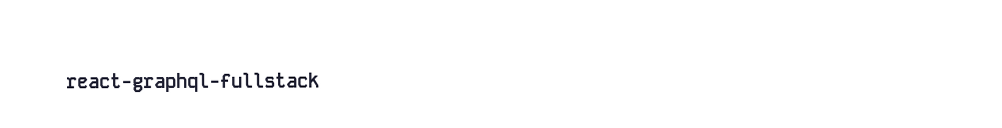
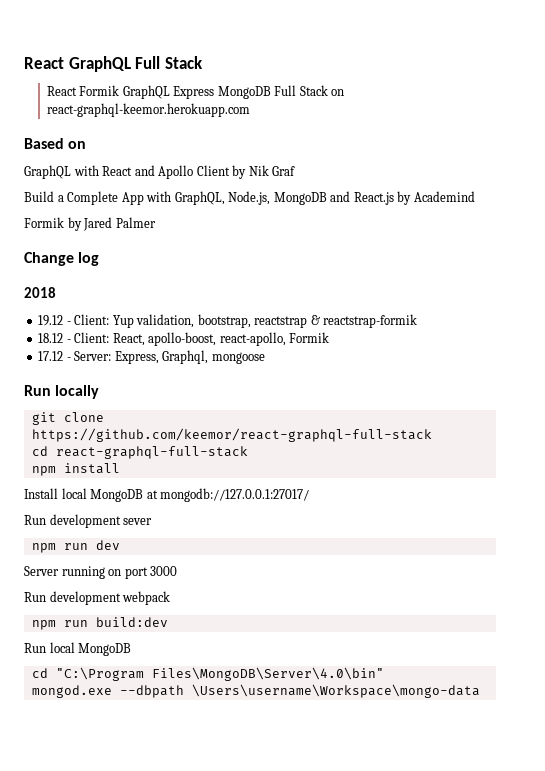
- react-graphql-fullstack
+ React GraphQL Full Stack
+ React Formik GraphQL Express MongoDB Full Stack on react-graphql-keemor.herokuapp.com
+ Based on
+ GraphQL with React and Apollo Client by Nik Graf
+ Build a Complete App with GraphQL, Node.js, MongoDB and React.js by Academind
+ Formik by Jared Palmer
+ Change log
+ 2018
+ 19.12 - Client: Yup validation, bootstrap, reactstrap & reactstrap-formik
+ 18.12 - Client: React, apollo-boost, react-apollo, Formik
+ 17.12 - Server: Express, Graphql, mongoose
+ Run locally
+ git clone https://github.com/keemor/react-graphql-full-stack
+ cd react-graphql-full-stack
+ npm install
+ Install local MongoDB at mongodb://127.0.0.1:27017/
+ Run development sever
+ npm run dev
+ Server running on port 3000
+ Run development webpack
+ npm run build:dev
+ Run local MongoDB
+ cd "C:\Program Files\MongoDB\Server\4.0\bin"
+ mongod.exe --dbpath \Users\username\Workspace\mongo-data

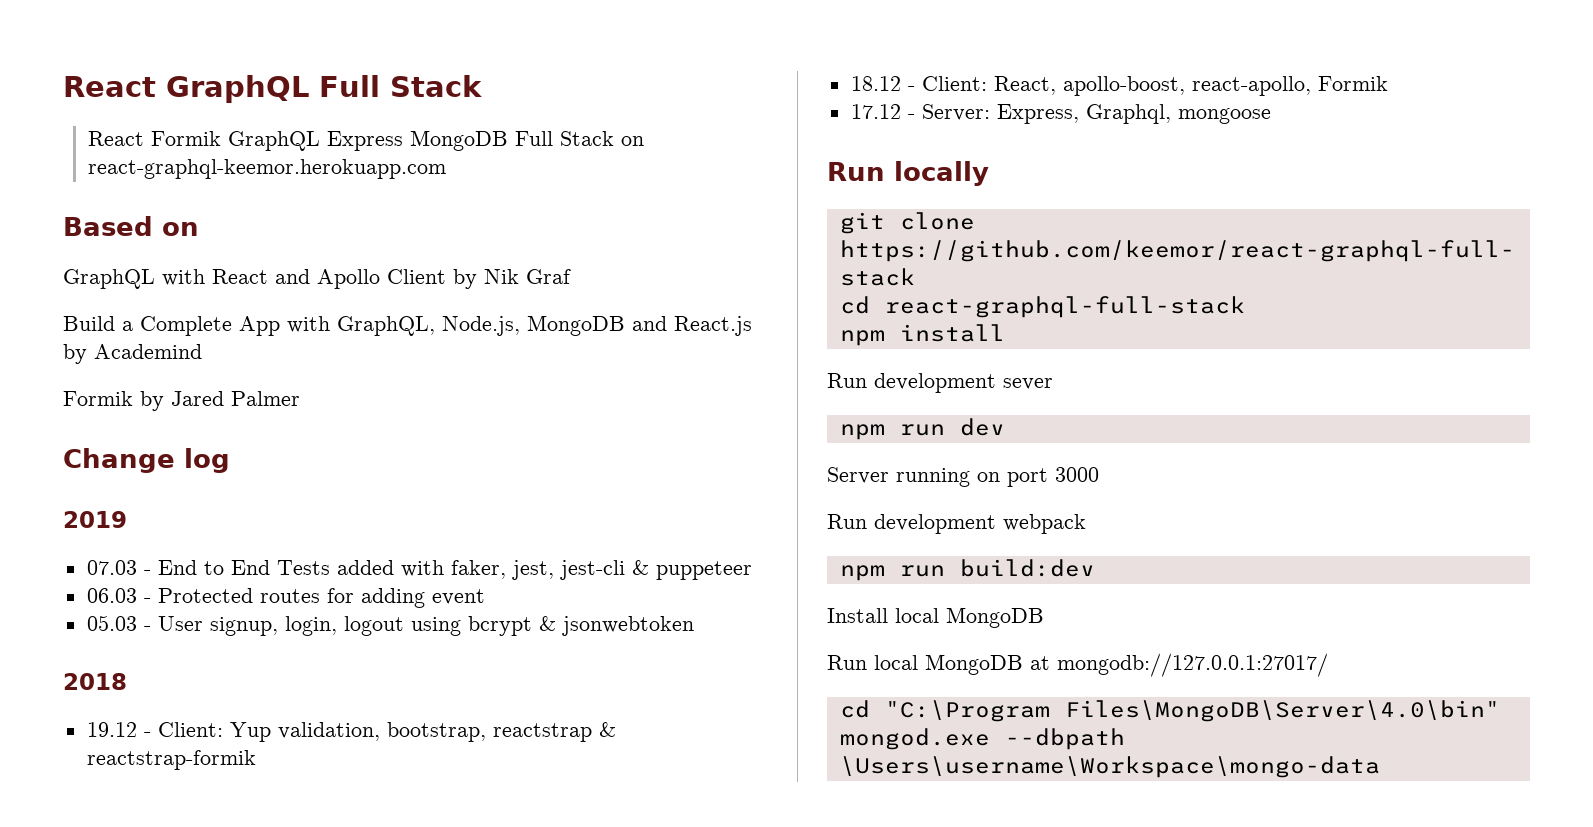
+ 2019
+ 07.03 - End to End Tests added with faker, jest, jest-cli & puppeteer
+ 06.03 - Protected routes for adding event
+ 05.03 - User signup, login, logout using bcrypt & jsonwebtoken
- Install local MongoDB at mongodb://127.0.0.1:27017/
+ Install local MongoDB
- Run local MongoDB
+ Run local MongoDB at mongodb://127.0.0.1:27017/

